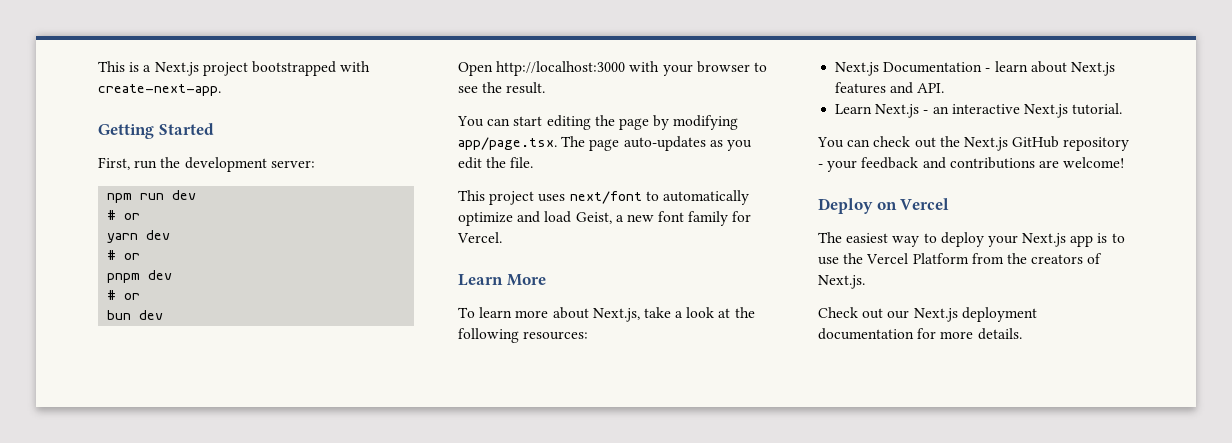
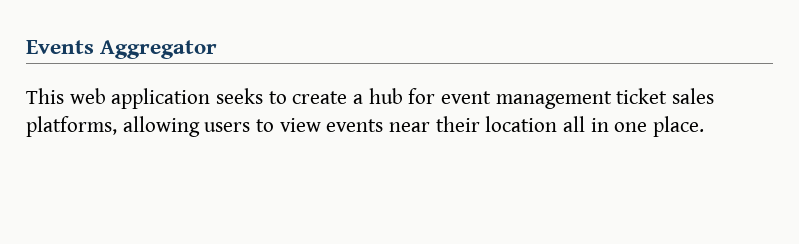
- This is a Next.js project bootstrapped with create-next-app.
- Getting Started
- First, run the development server:
- npm run dev
- # or
- yarn dev
- # or
- pnpm dev
- # or
- bun dev
- Open http://localhost:3000 with your browser to see the result.
- You can start editing the page by modifying app/page.tsx. The page auto-updates as you edit the file.
- This project uses next/font to automatically optimize and load Geist, a new font family for Vercel.
- Learn More
- To learn more about Next.js, take a look at the following resources:
- Next.js Documentation - learn about Next.js features and API.
- Learn Next.js - an interactive Next.js tutorial.
- You can check out the Next.js GitHub repository - your feedback and contributions are welcome!
- Deploy on Vercel
- The easiest way to deploy your Next.js app is to use the Vercel Platform from the creators of Next.js.
- Check out our Next.js deployment documentation for more details.
+ Events Aggregator
+ This web application seeks to create a hub for event management ticket sales platforms, allowing users to view events near their location all in one place.

